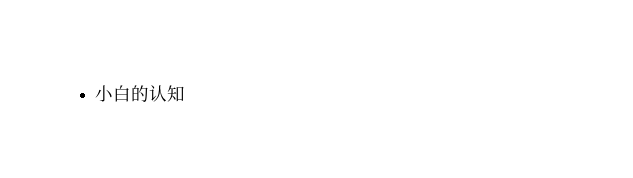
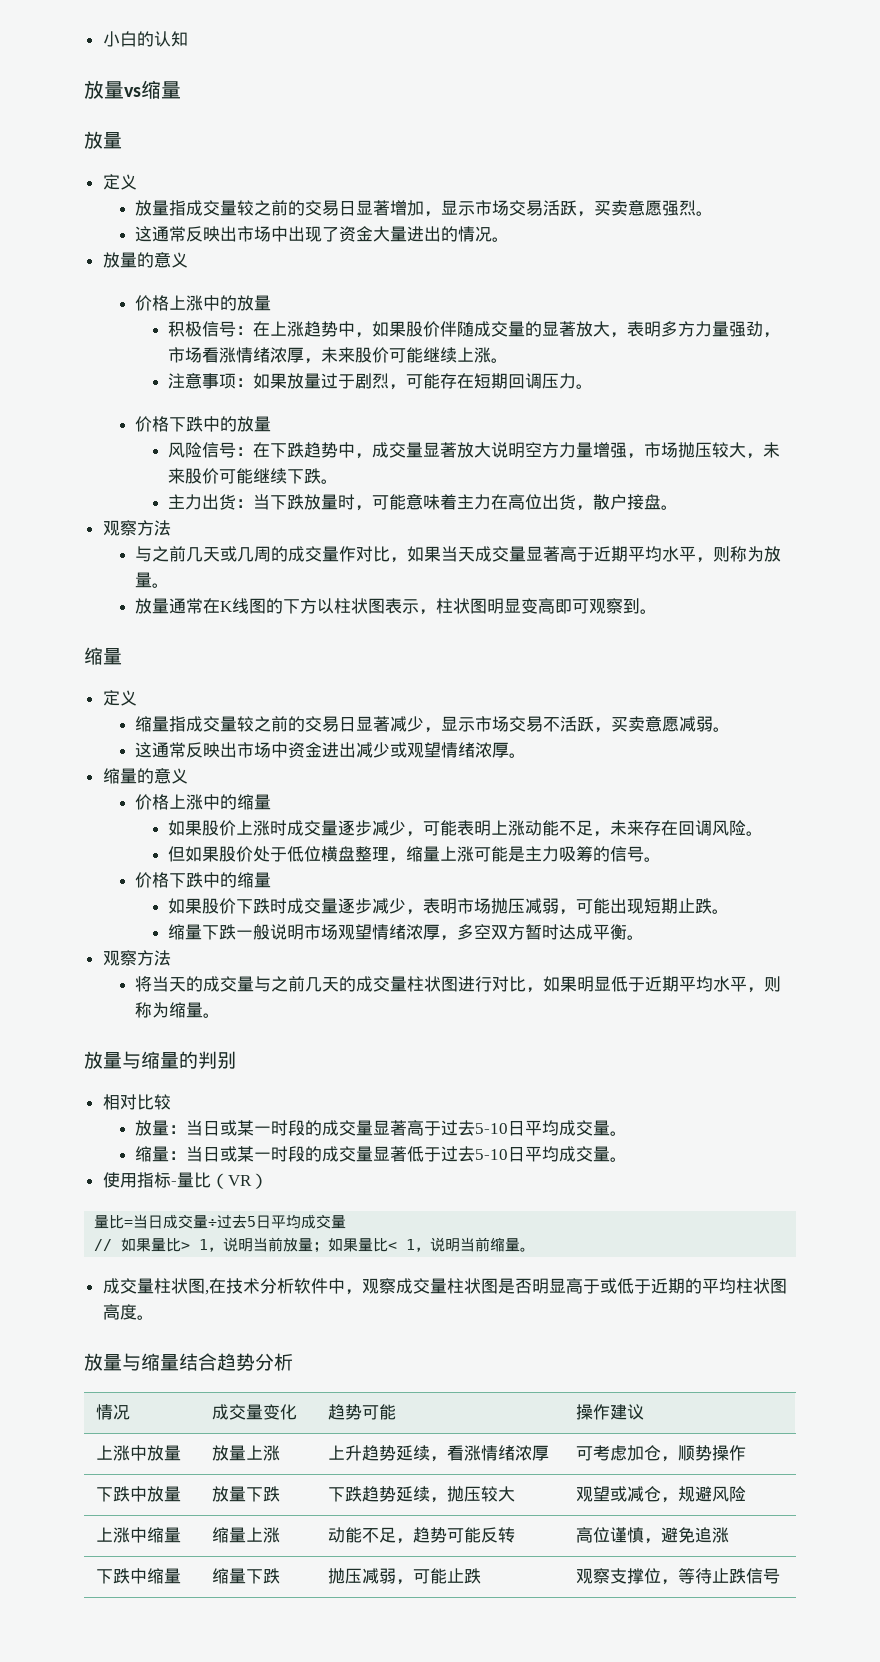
+ 放量vs缩量
+ 放量
+ 定义
+ 放量指成交量较之前的交易日显著增加，显示市场交易活跃，买卖意愿强烈。
+ 这通常反映出市场中出现了资金大量进出的情况。
+ 放量的意义
+ 价格上涨中的放量
+ 积极信号：在上涨趋势中，如果股价伴随成交量的显著放大，表明多方力量强劲，市场看涨情绪浓厚，未来股价可能继续上涨。
+ 注意事项：如果放量过于剧烈，可能存在短期回调压力。
+ 价格下跌中的放量
+ 风险信号：在下跌趋势中，成交量显著放大说明空方力量增强，市场抛压较大，未来股价可能继续下跌。
+ 主力出货：当下跌放量时，可能意味着主力在高位出货，散户接盘。
+ 观察方法
+ 与之前几天或几周的成交量作对比，如果当天成交量显著高于近期平均水平，则称为放量。
+ 放量通常在K线图的下方以柱状图表示，柱状图明显变高即可观察到。
+ 缩量
+ 定义
+ 缩量指成交量较之前的交易日显著减少，显示市场交易不活跃，买卖意愿减弱。
+ 这通常反映出市场中资金进出减少或观望情绪浓厚。
+ 缩量的意义
+ 价格上涨中的缩量
+ 如果股价上涨时成交量逐步减少，可能表明上涨动能不足，未来存在回调风险。
+ 但如果股价处于低位横盘整理，缩量上涨可能是主力吸筹的信号。
+ 价格下跌中的缩量
+ 如果股价下跌时成交量逐步减少，表明市场抛压减弱，可能出现短期止跌。
+ 缩量下跌一般说明市场观望情绪浓厚，多空双方暂时达成平衡。
+ 观察方法
+ 将当天的成交量与之前几天的成交量柱状图进行对比，如果明显低于近期平均水平，则称为缩量。
+ 放量与缩量的判别
+ 相对比较
+ 放量：当日或某一时段的成交量显著高于过去5-10日平均成交量。
+ 缩量：当日或某一时段的成交量显著低于过去5-10日平均成交量。
+ 使用指标-量比（VR）
+ 量比=当日成交量÷过去5日平均成交量
+ // 如果量比> 1，说明当前放量；如果量比< 1，说明当前缩量。
+ 成交量柱状图,在技术分析软件中，观察成交量柱状图是否明显高于或低于近期的平均柱状图高度。
+ 放量与缩量结合趋势分析
+ 情况 | 成交量变化 | 趋势可能 | 操作建议
+ 上涨中放量 | 放量上涨 | 上升趋势延续，看涨情绪浓厚 | 可考虑加仓，顺势操作
+ 下跌中放量 | 放量下跌 | 下跌趋势延续，抛压较大 | 观望或减仓，规避风险
+ 上涨中缩量 | 缩量上涨 | 动能不足，趋势可能反转 | 高位谨慎，避免追涨
+ 下跌中缩量 | 缩量下跌 | 抛压减弱，可能止跌 | 观察支撑位，等待止跌信号

